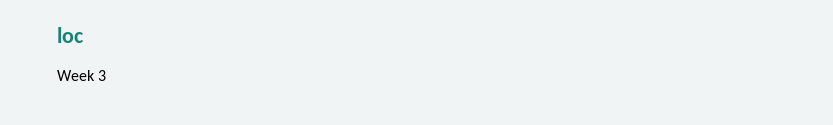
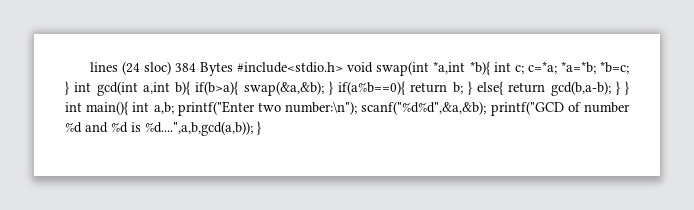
- loc
- Week 3
+ lines (24 sloc) 384 Bytes #include<stdio.h> void swap(int *a,int *b){ int c; c=*a; *a=*b; *b=c; } int gcd(int a,int b){ if(b>a){ swap(&a,&b); } if(a%b==0){ return b; } else{ return gcd(b,a-b); } } int main(){ int a,b; printf("Enter two number:\n"); scanf("%d%d",&a,&b); printf("GCD of number %d and %d is %d....",a,b,gcd(a,b)); }

